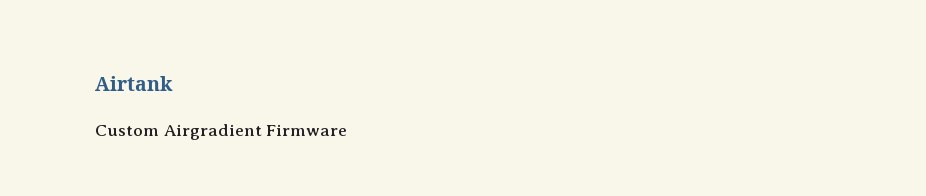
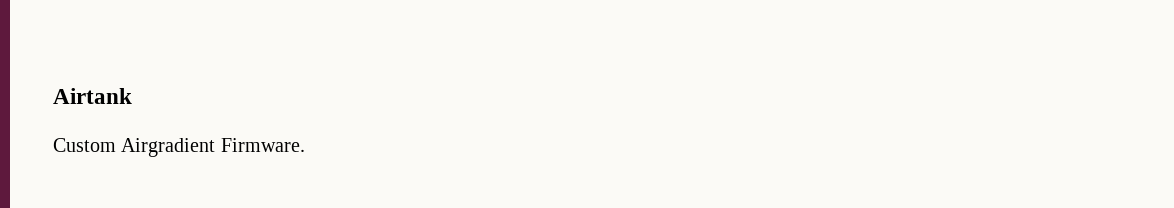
- Custom Airgradient Firmware
+ Custom Airgradient Firmware.

